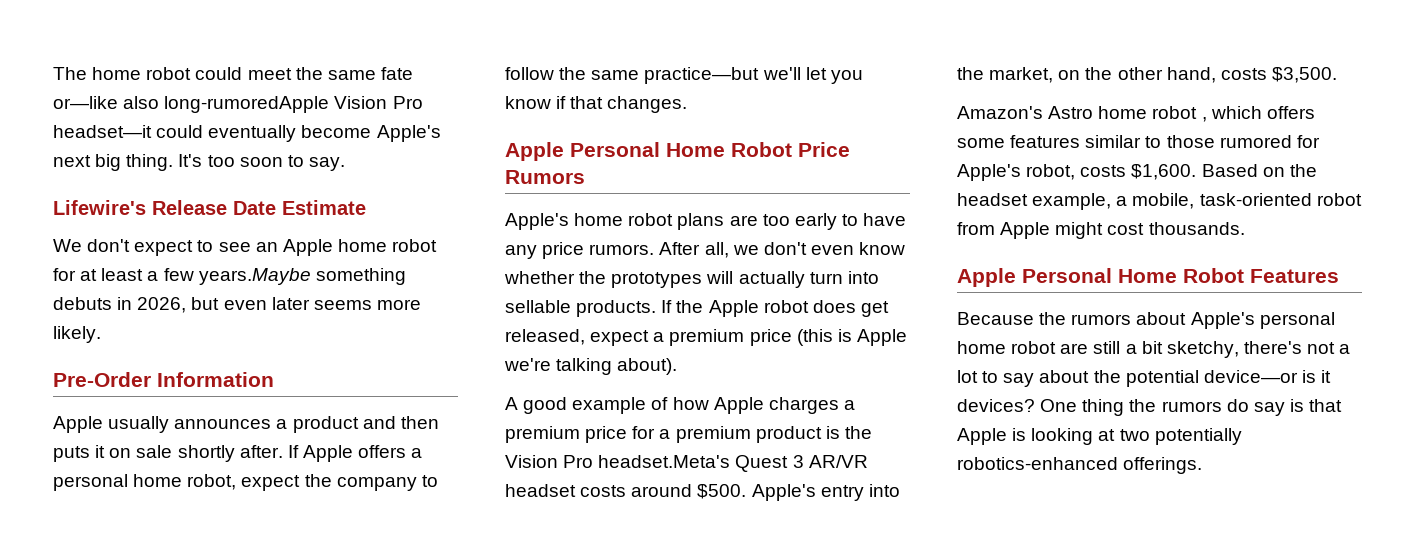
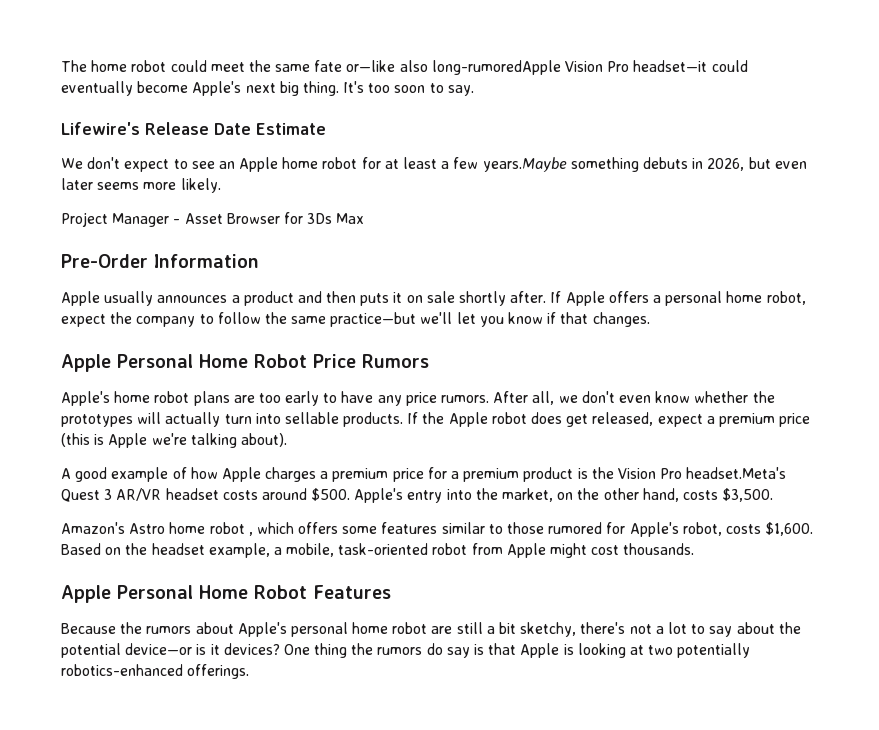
+ Project Manager - Asset Browser for 3Ds Max

